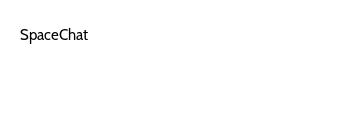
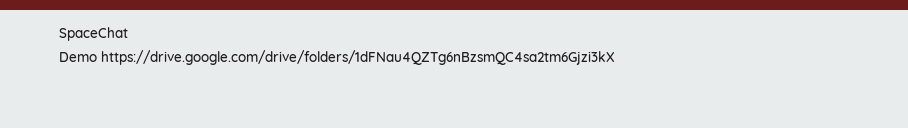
+ Demo https://drive.google.com/drive/folders/1dFNau4QZTg6nBzsmQC4sa2tm6Gjzi3kX

